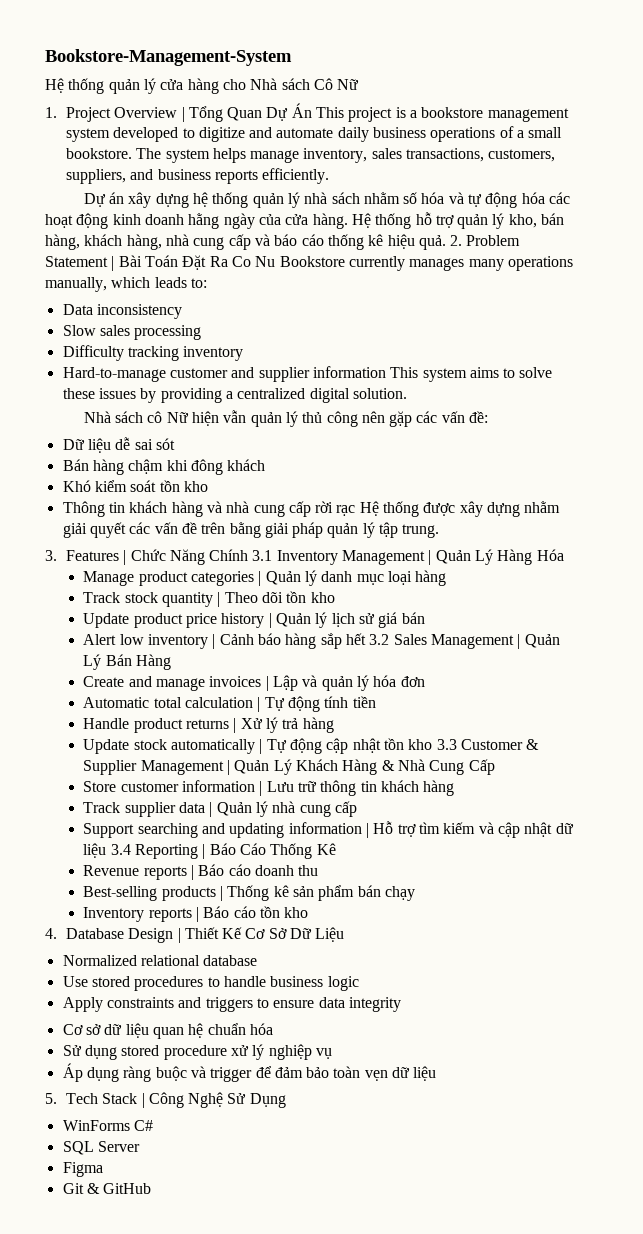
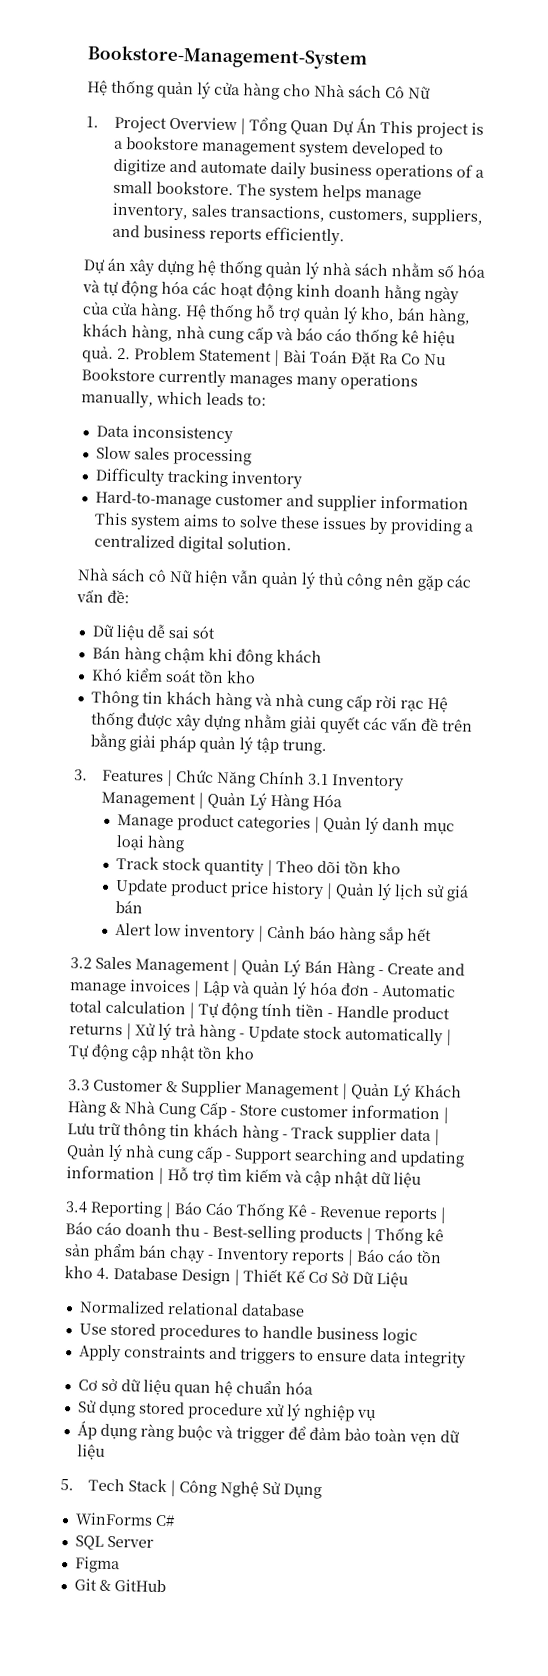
- Alert low inventory | Cảnh báo hàng sắp hết 3.2 Sales Management | Quản Lý Bán Hàng
- Create and manage invoices | Lập và quản lý hóa đơn
- Automatic total calculation | Tự động tính tiền
- Handle product returns | Xử lý trả hàng
- Update stock automatically | Tự động cập nhật tồn kho 3.3 Customer & Supplier Management | Quản Lý Khách Hàng & Nhà Cung Cấp
- Store customer information | Lưu trữ thông tin khách hàng
- Track supplier data | Quản lý nhà cung cấp
- Support searching and updating information | Hỗ trợ tìm kiếm và cập nhật dữ liệu 3.4 Reporting | Báo Cáo Thống Kê
- Revenue reports | Báo cáo doanh thu
- Best-selling products | Thống kê sản phẩm bán chạy
- Inventory reports | Báo cáo tồn kho
- 4. Database Design | Thiết Kế Cơ Sở Dữ Liệu
+ Alert low inventory | Cảnh báo hàng sắp hết
+ 3.2 Sales Management | Quản Lý Bán Hàng - Create and manage invoices | Lập và quản lý hóa đơn - Automatic total calculation | Tự động tính tiền - Handle product returns | Xử lý trả hàng - Update stock automatically | Tự động cập nhật tồn kho
+ 3.3 Customer & Supplier Management | Quản Lý Khách Hàng & Nhà Cung Cấp - Store customer information | Lưu trữ thông tin khách hàng - Track supplier data | Quản lý nhà cung cấp - Support searching and updating information | Hỗ trợ tìm kiếm và cập nhật dữ liệu
+ 3.4 Reporting | Báo Cáo Thống Kê - Revenue reports | Báo cáo doanh thu - Best-selling products | Thống kê sản phẩm bán chạy - Inventory reports | Báo cáo tồn kho 4. Database Design | Thiết Kế Cơ Sở Dữ Liệu

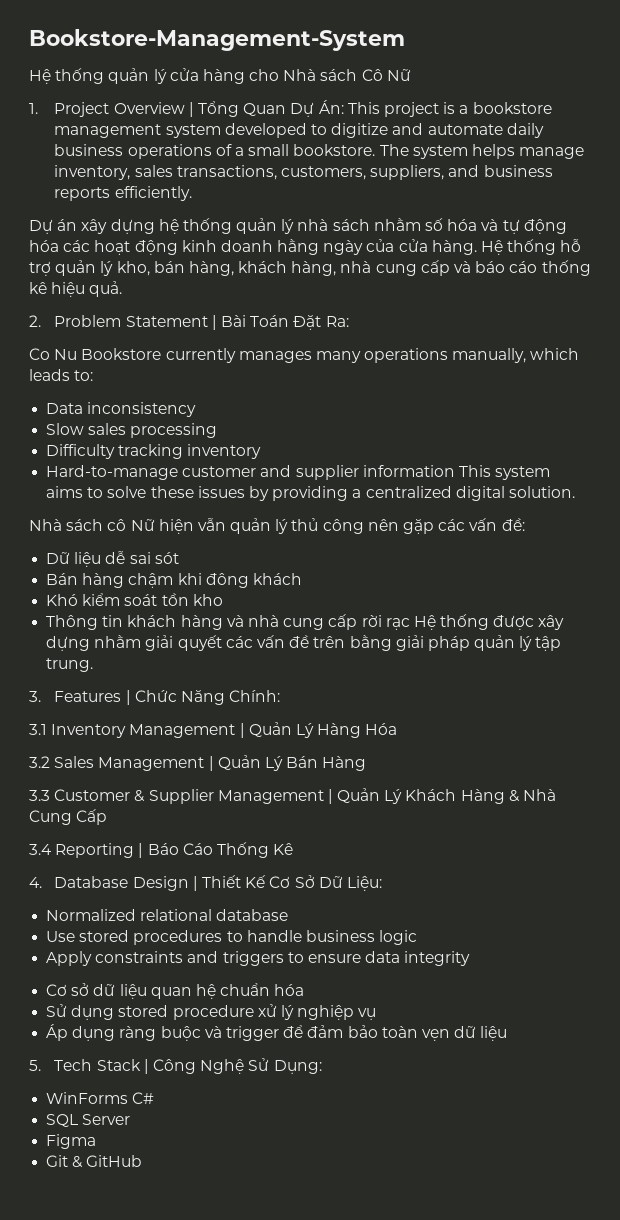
- 1. Project Overview | Tổng Quan Dự Án This project is a bookstore management system developed to digitize and automate daily business operations of a small bookstore.
+ 1. Project Overview | Tổng Quan Dự Án: This project is a bookstore management system developed to digitize and automate daily business operations of a small bookstore.
- Hệ thống hỗ trợ quản lý kho, bán hàng, khách hàng, nhà cung cấp và báo cáo thống kê hiệu quả. 2. Problem Statement | Bài Toán Đặt Ra Co Nu Bookstore currently manages many operations manually, which leads to:
+ Hệ thống hỗ trợ quản lý kho, bán hàng, khách hàng, nhà cung cấp và báo cáo thống kê hiệu quả.
+ 2. Problem Statement | Bài Toán Đặt Ra:
+ Co Nu Bookstore currently manages many operations manually, which leads to:
- 3. Features | Chức Năng Chính 3.1 Inventory Management | Quản Lý Hàng Hóa
+ 3. Features | Chức Năng Chính:
+ 3.1 Inventory Management | Quản Lý Hàng Hóa
- Manage product categories | Quản lý danh mục loại hàng
- Track stock quantity | Theo dõi tồn kho
- Update product price history | Quản lý lịch sử giá bán
- Alert low inventory | Cảnh báo hàng sắp hết
- 3.2 Sales Management | Quản Lý Bán Hàng - Create and manage invoices | Lập và quản lý hóa đơn - Automatic total calculation | Tự động tính tiền - Handle product returns | Xử lý trả hàng - Update stock automatically | Tự động cập nhật tồn kho
+ 3.2 Sales Management | Quản Lý Bán Hàng
- 3.3 Customer & Supplier Management | Quản Lý Khách Hàng & Nhà Cung Cấp - Store customer information | Lưu trữ thông tin khách hàng - Track supplier data | Quản lý nhà cung cấp - Support searching and updating information | Hỗ trợ tìm kiếm và cập nhật dữ liệu
+ 3.3 Customer & Supplier Management | Quản Lý Khách Hàng & Nhà Cung Cấp
- 3.4 Reporting | Báo Cáo Thống Kê - Revenue reports | Báo cáo doanh thu - Best-selling products | Thống kê sản phẩm bán chạy - Inventory reports | Báo cáo tồn kho 4. Database Design | Thiết Kế Cơ Sở Dữ Liệu
+ 3.4 Reporting | Báo Cáo Thống Kê
+ 4. Database Design | Thiết Kế Cơ Sở Dữ Liệu:
- 5. Tech Stack | Công Nghệ Sử Dụng
+ 5. Tech Stack | Công Nghệ Sử Dụng:

